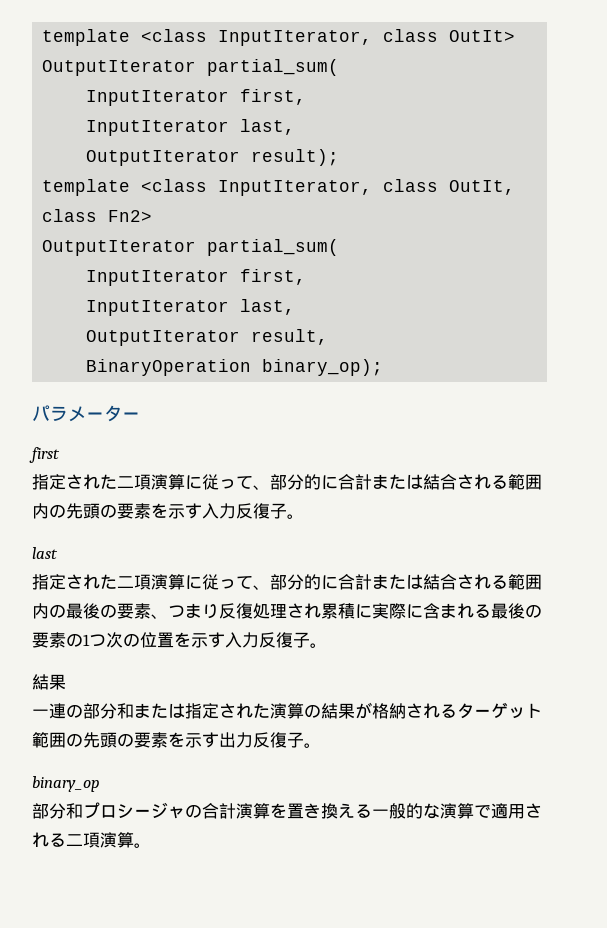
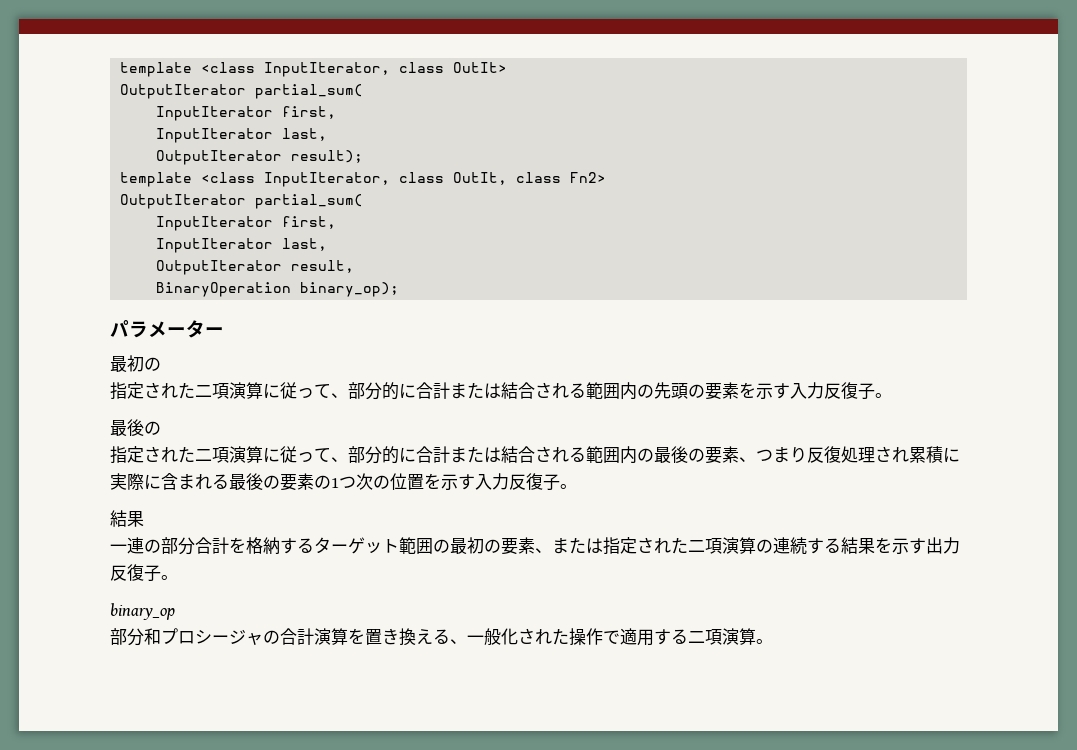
  パラメーター
- first
+ 最初の
  指定された二項演算に従って、部分的に合計または結合される範囲内の先頭の要素を示す入力反復子。
- last
+ 最後の
- 一連の部分和または指定された演算の結果が格納されるターゲット範囲の先頭の要素を示す出力反復子。
+ 一連の部分合計を格納するターゲット範囲の最初の要素、または指定された二項演算の連続する結果を示す出力反復子。
- 部分和プロシージャの合計演算を置き換える一般的な演算で適用される二項演算。
+ 部分和プロシージャの合計演算を置き換える、一般化された操作で適用する二項演算。

